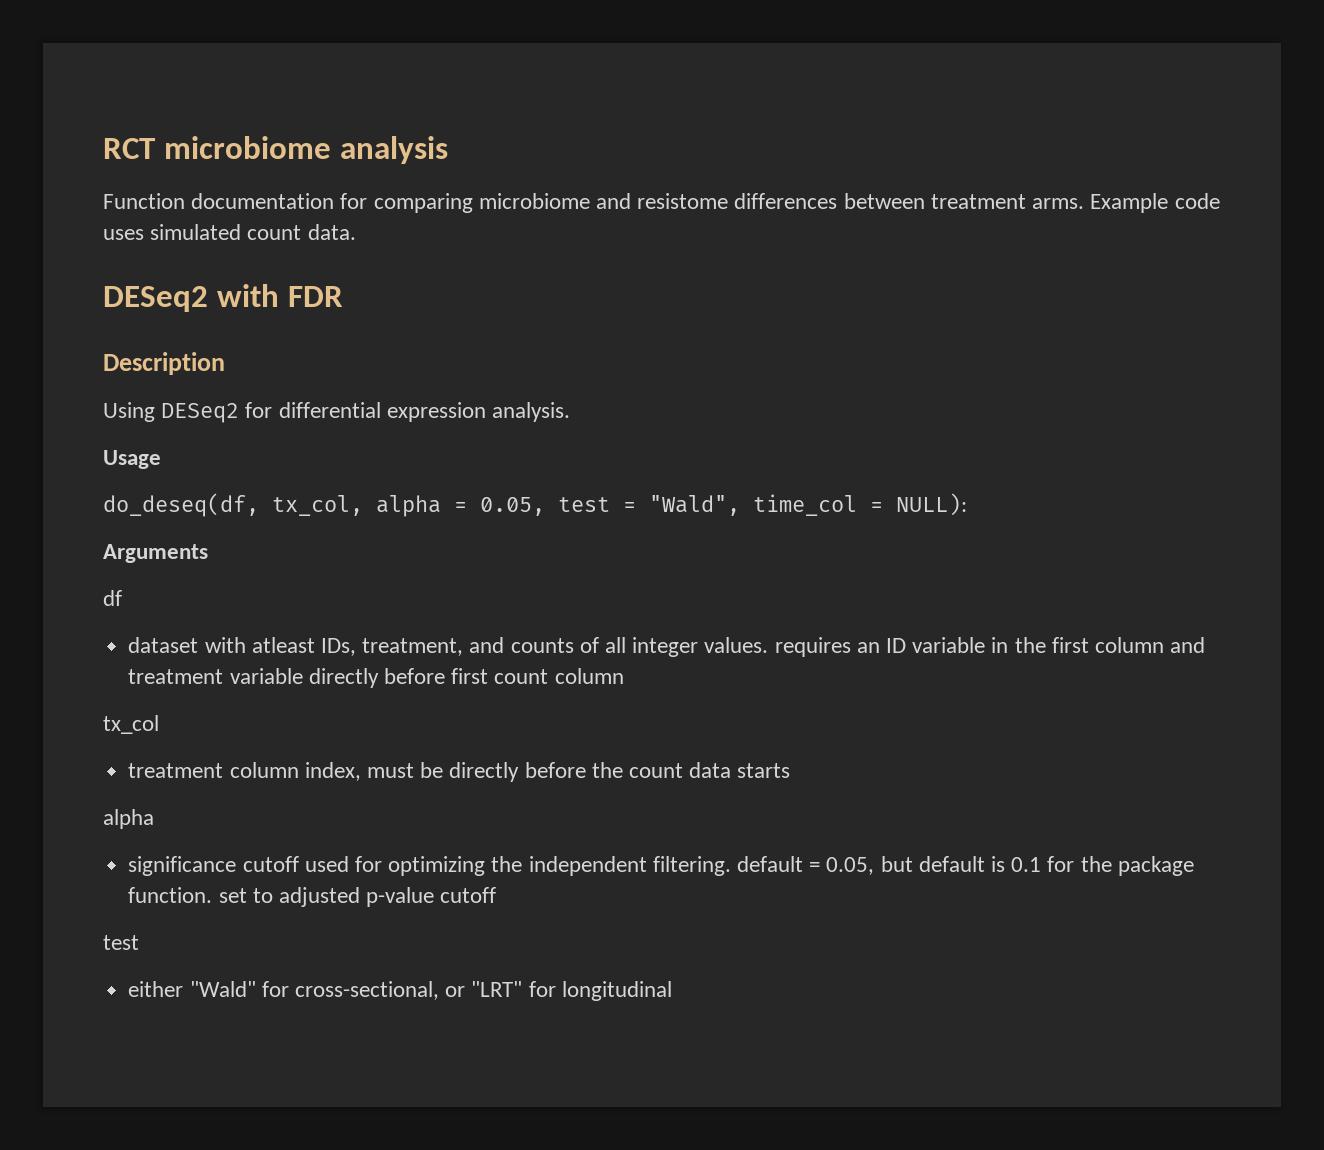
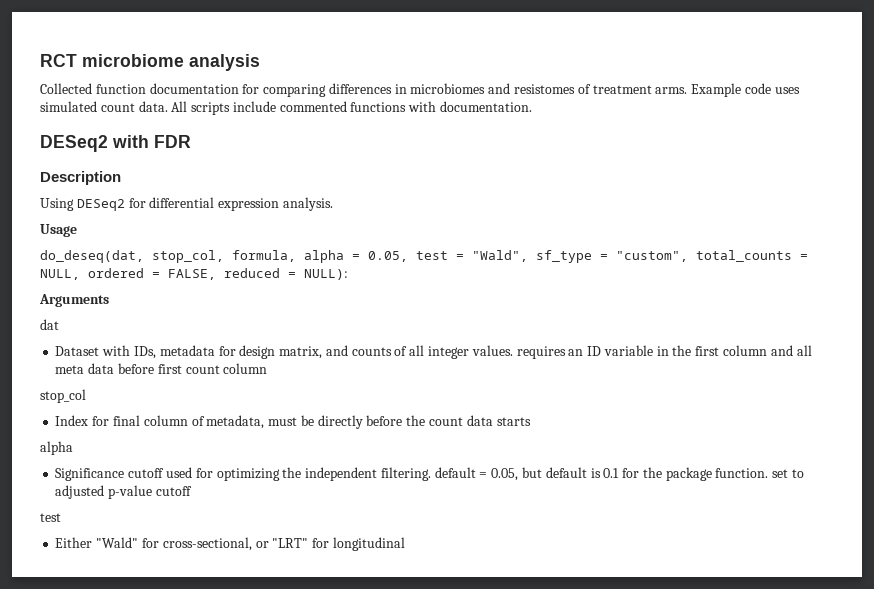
- Function documentation for comparing microbiome and resistome differences between treatment arms.
+ Collected function documentation for comparing differences in microbiomes and resistomes of treatment arms.
+ All scripts include commented functions with documentation.
- do_deseq(df, tx_col, alpha = 0.05, test = "Wald", time_col = NULL):
+ do_deseq(dat, stop_col, formula, alpha = 0.05, test = "Wald", sf_type = "custom", total_counts = NULL, ordered = FALSE, reduced = NULL):
  Arguments
- df
- dataset with atleast IDs, treatment, and counts of all integer values. requires an ID variable in the first column and treatment variable directly before first count column
+ dat
+ Dataset with IDs, metadata for design matrix, and counts of all integer values. requires an ID variable in the first column and all meta data before first count column
- tx_col
- treatment column index, must be directly before the count data starts
+ stop_col
+ Index for final column of metadata, must be directly before the count data starts
- significance cutoff used for optimizing the independent filtering. default = 0.05, but default is 0.1 for the package function. set to adjusted p-value cutoff
+ Significance cutoff used for optimizing the independent filtering. default = 0.05, but default is 0.1 for the package function. set to adjusted p-value cutoff
- either "Wald" for cross-sectional, or "LRT" for longitudinal
+ Either "Wald" for cross-sectional, or "LRT" for longitudinal

